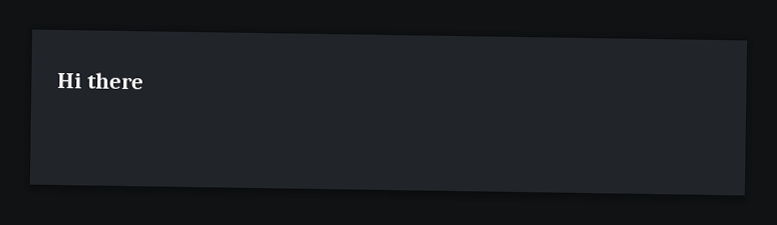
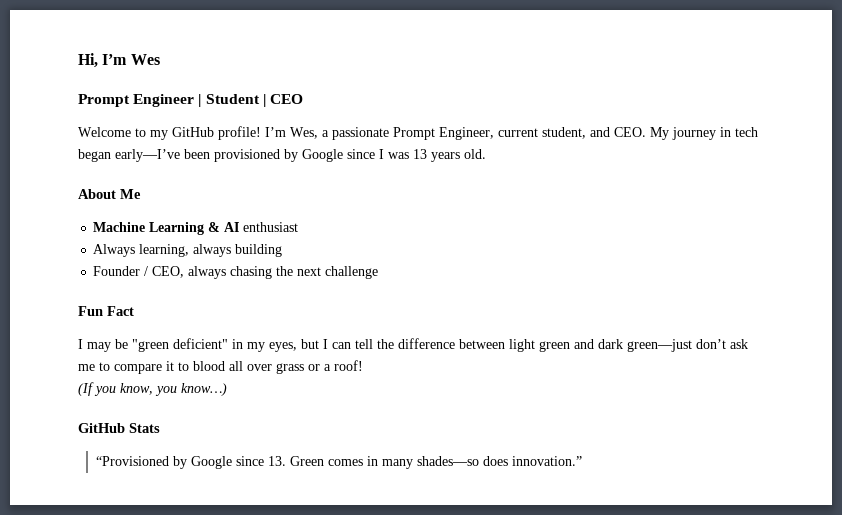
- Hi there
+ Hi, I’m Wes
+ Prompt Engineer | Student | CEO
+ Welcome to my GitHub profile! I’m Wes, a passionate Prompt Engineer, current student, and CEO. My journey in tech began early—I’ve been provisioned by Google since I was 13 years old.
+ About Me
+ Machine Learning & AI enthusiast
+ Always learning, always building
+ Founder / CEO, always chasing the next challenge
+ Fun Fact
+ I may be "green deficient" in my eyes, but I can tell the difference between light green and dark green—just don’t ask me to compare it to blood all over grass or a roof!
+ (If you know, you know…)
+ GitHub Stats
+ “Provisioned by Google since 13. Green comes in many shades—so does innovation.”

